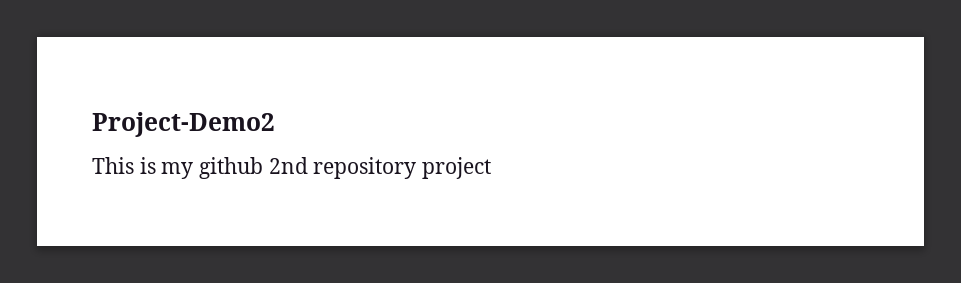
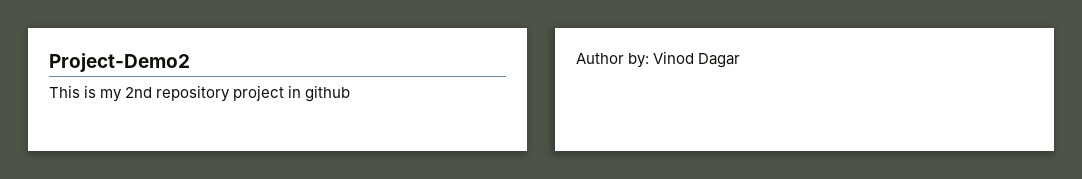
- This is my github 2nd repository project
+ This is my 2nd repository project in github
+ Author by: Vinod Dagar

